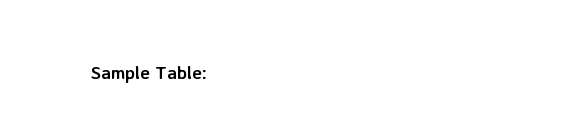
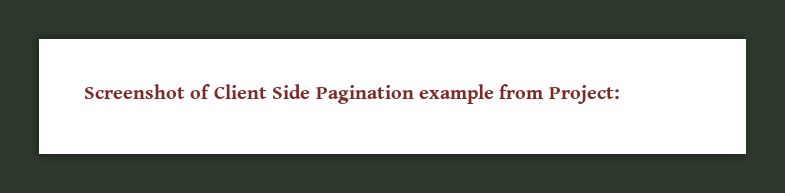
- Sample Table:
+ Screenshot of Client Side Pagination example from Project:

